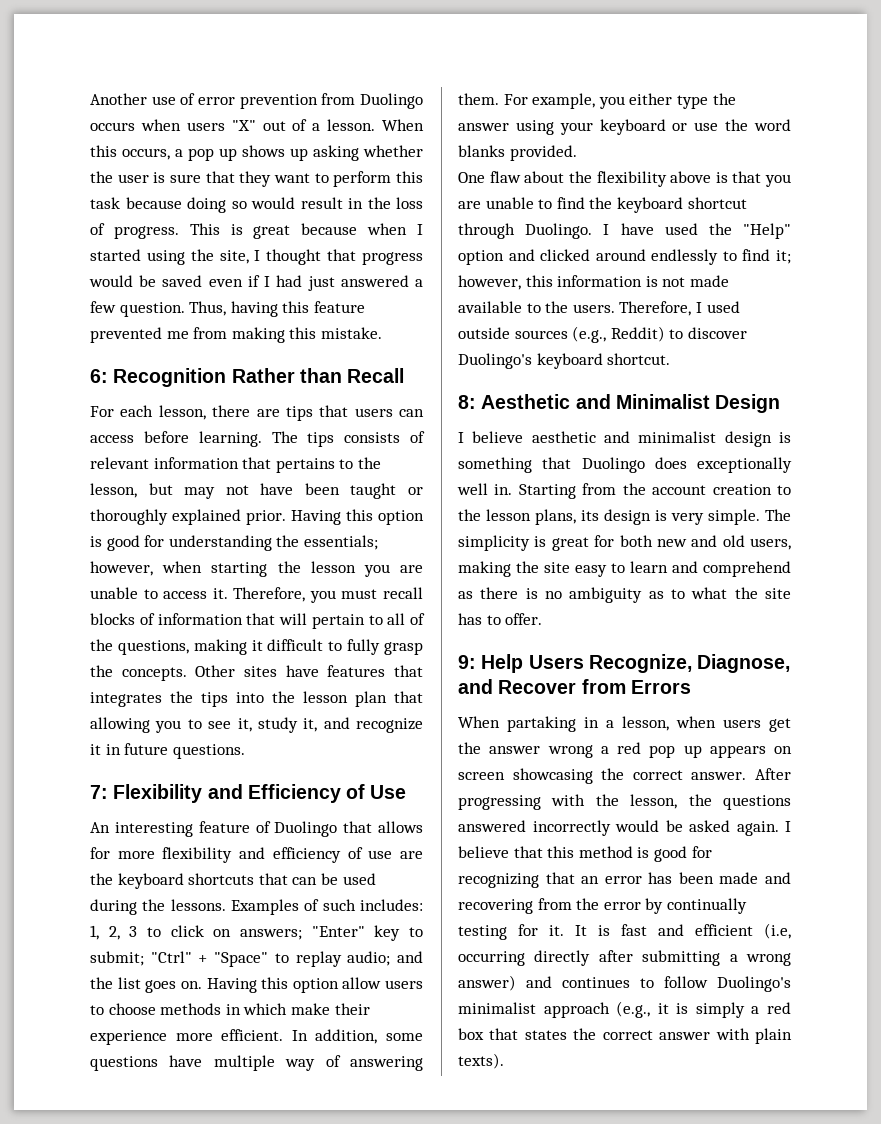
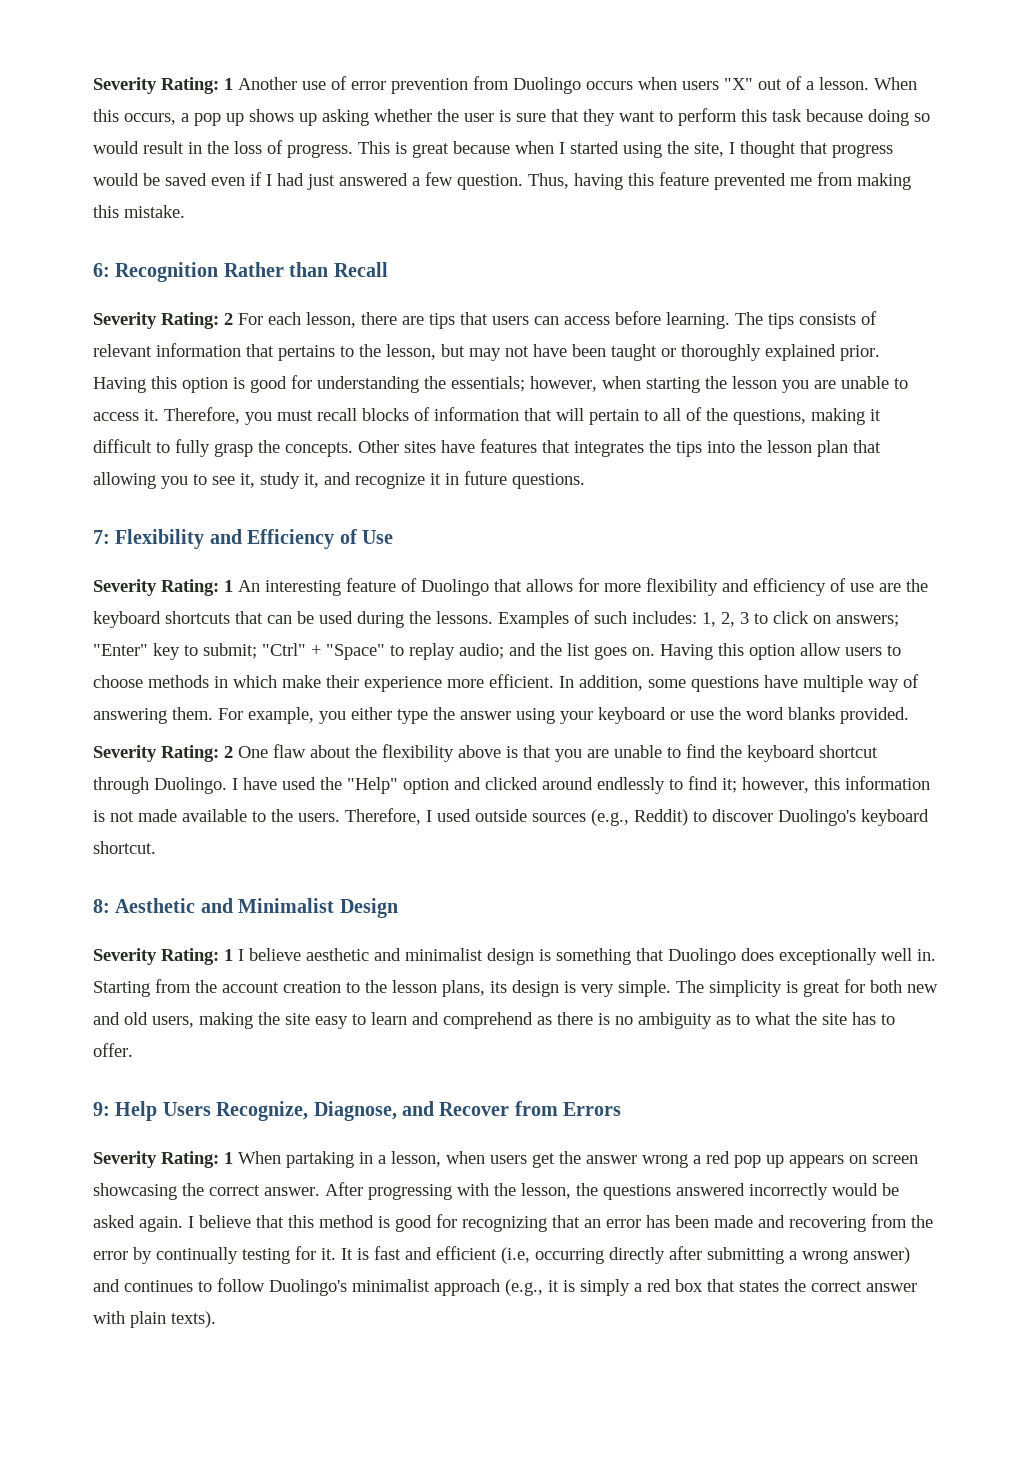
- Another use of error prevention from Duolingo occurs when users "X" out of a lesson.
+ Severity Rating: 1 Another use of error prevention from Duolingo occurs when users "X" out of a lesson.
- For each lesson, there are tips that users can access before learning.
+ Severity Rating: 2 For each lesson, there are tips that users can access before learning.
- An interesting feature of Duolingo that allows for more flexibility and efficiency of use are the keyboard shortcuts that can be used during the lessons.
+ Severity Rating: 1 An interesting feature of Duolingo that allows for more flexibility and efficiency of use are the keyboard shortcuts that can be used during the lessons.
- One flaw about the flexibility above is that you are unable to find the keyboard shortcut through Duolingo.
+ Severity Rating: 2 One flaw about the flexibility above is that you are unable to find the keyboard shortcut through Duolingo.
- I believe aesthetic and minimalist design is something that Duolingo does exceptionally well in.
+ Severity Rating: 1 I believe aesthetic and minimalist design is something that Duolingo does exceptionally well in.
- When partaking in a lesson, when users get the answer wrong a red pop up appears on screen showcasing the correct answer.
+ Severity Rating: 1 When partaking in a lesson, when users get the answer wrong a red pop up appears on screen showcasing the correct answer.

